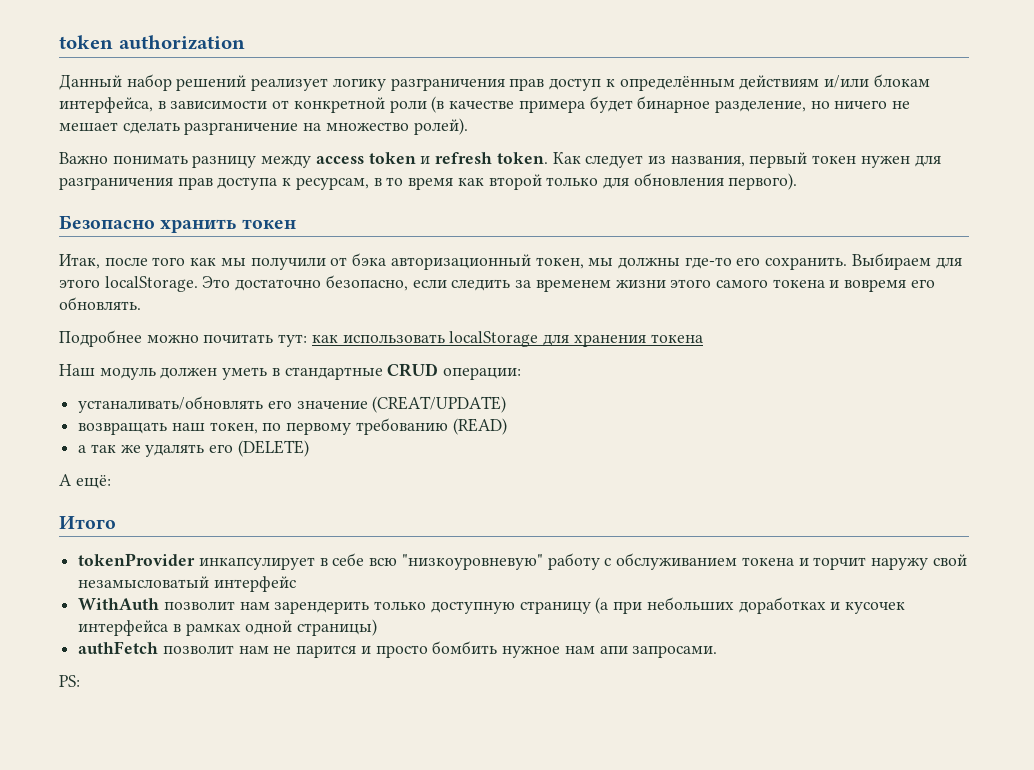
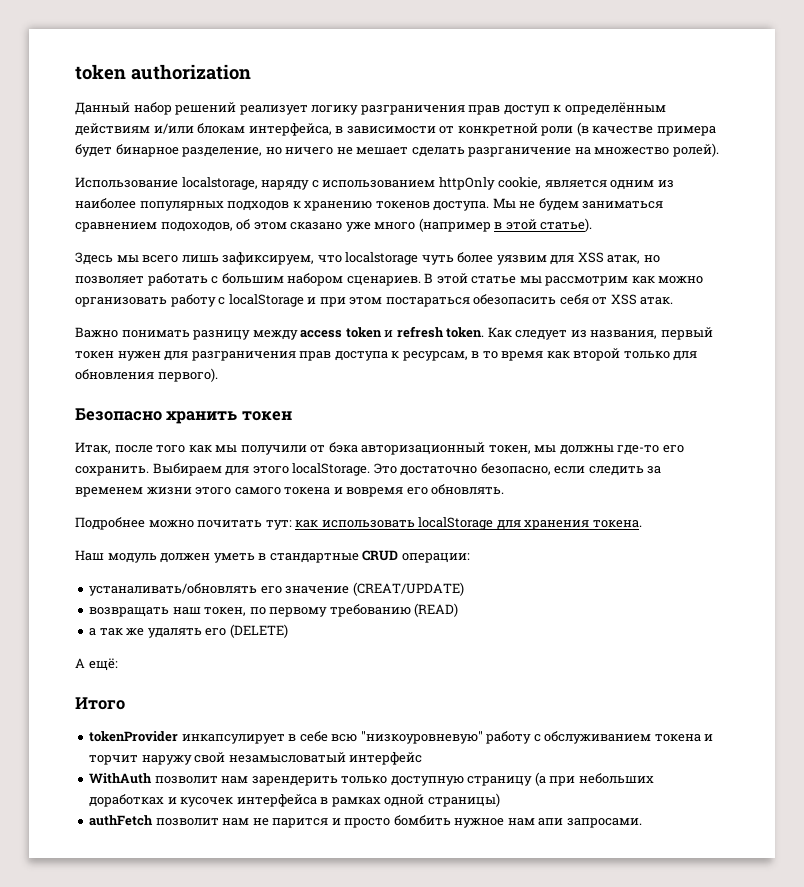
+ Использование localstorage, наряду с использованием httpOnly cookie, является одним из наиболее популярных подходов к хранению токенов доступа. Мы не будем заниматься сравнением подоходов, об этом сказано уже много (например в этой статье).
+ Здесь мы всего лишь зафиксируем, что localstorage чуть более уязвим для XSS атак, но позволяет работать с большим набором сценариев. В этой статье мы рассмотрим как можно организовать работу с localStorage и при этом постараться обезопасить себя от XSS атак.
- Подробнее можно почитать тут: как использовать localStorage для хранения токена
+ Подробнее можно почитать тут: как использовать localStorage для хранения токена.
- PS:

